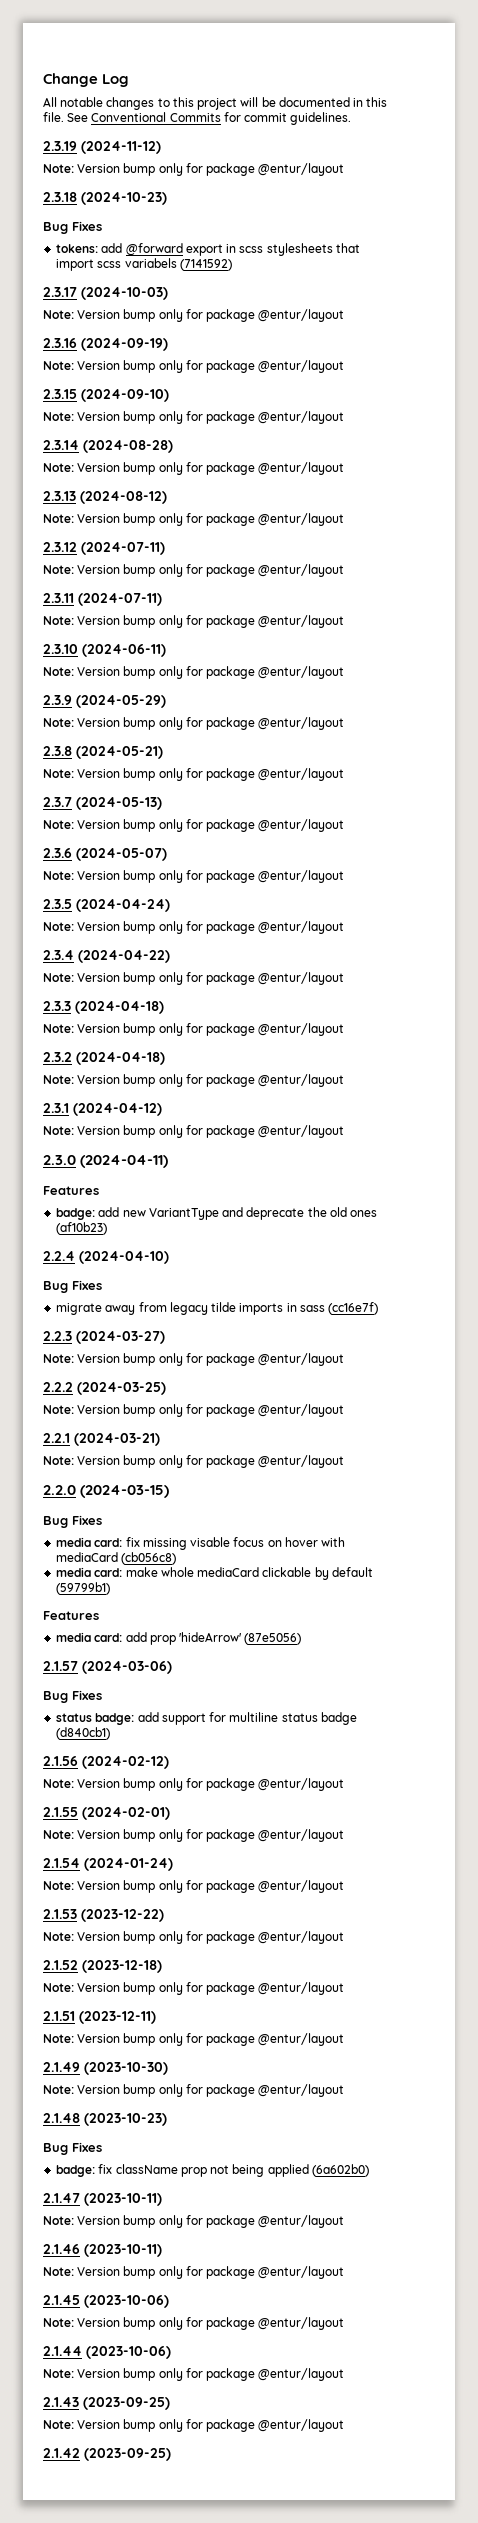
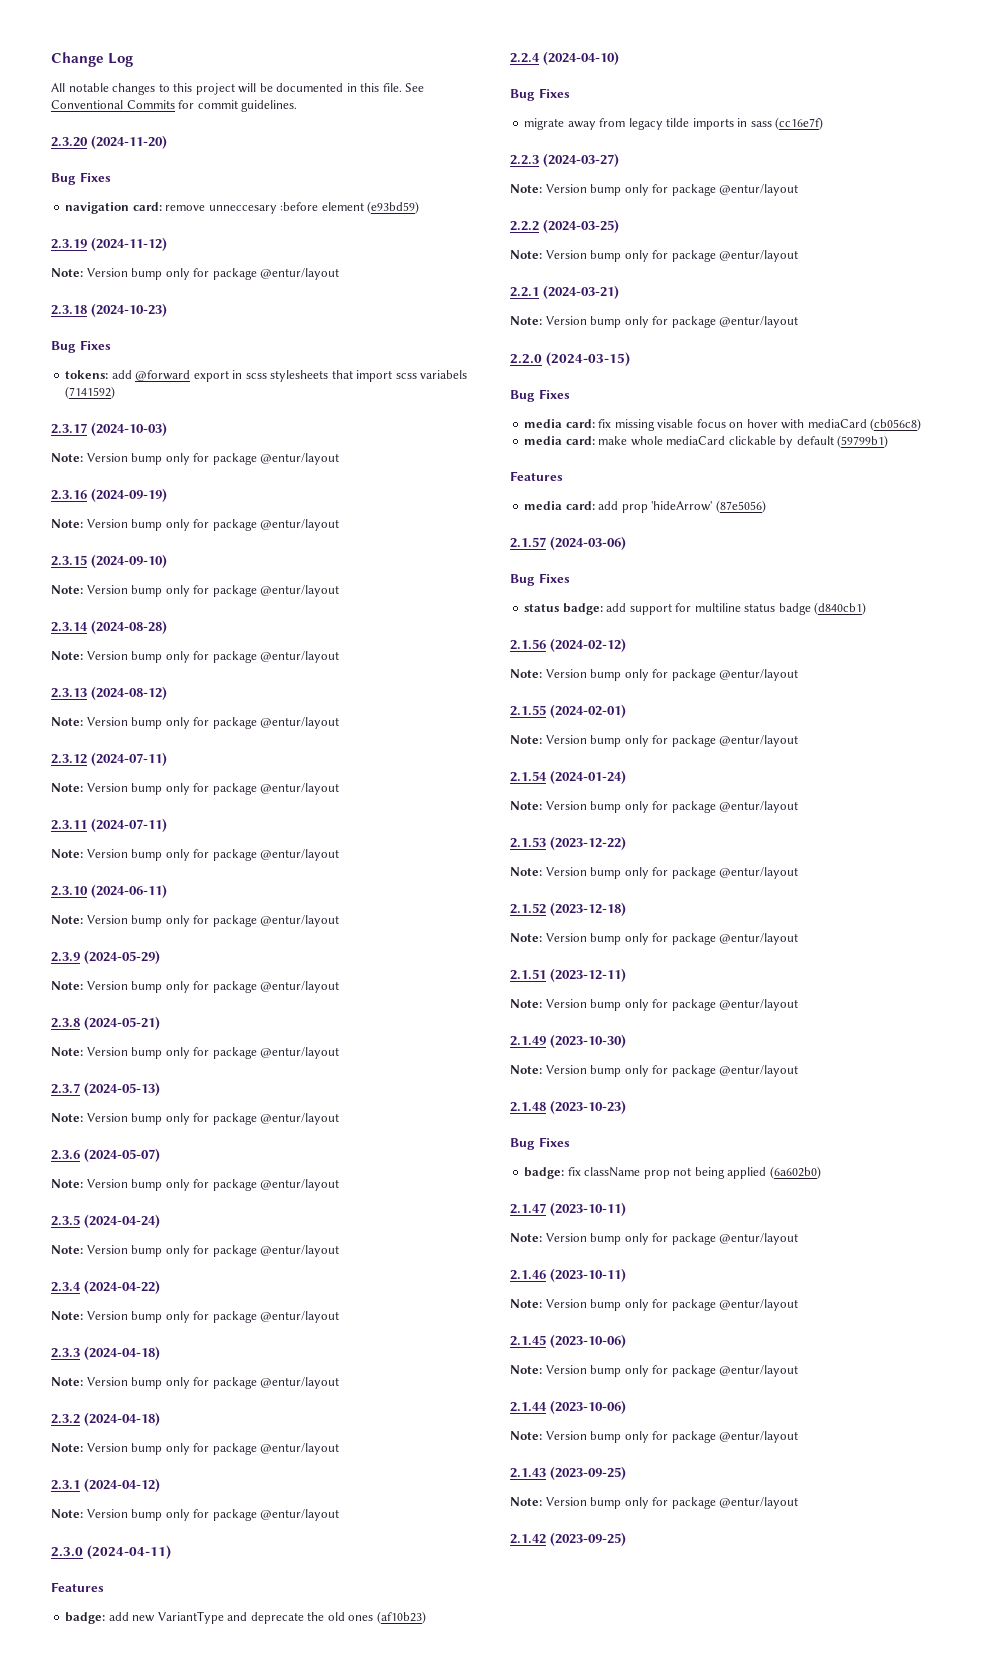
+ 2.3.20 (2024-11-20)
+ Bug Fixes
+ navigation card: remove unneccesary :before element (e93bd59)

